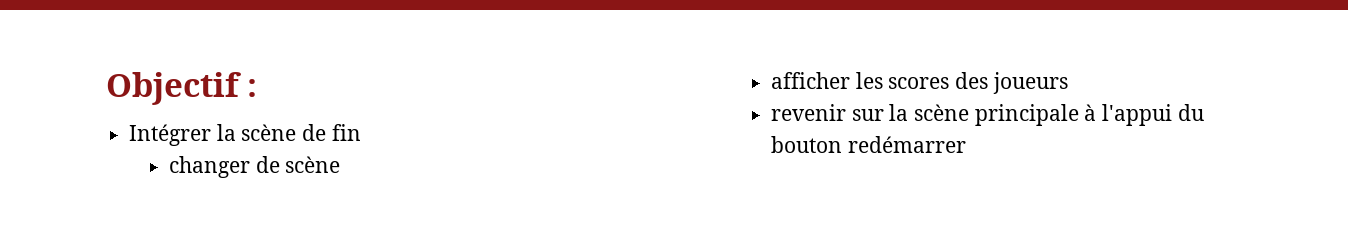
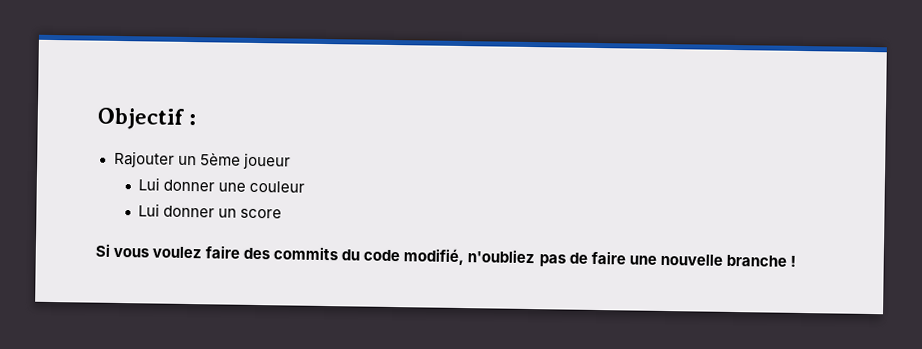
- Intégrer la scène de fin
- changer de scène
- afficher les scores des joueurs
- revenir sur la scène principale à l'appui du bouton redémarrer
+ Rajouter un 5ème joueur
+ Lui donner une couleur
+ Lui donner un score
+ Si vous voulez faire des commits du code modifié, n'oubliez pas de faire une nouvelle branche !

